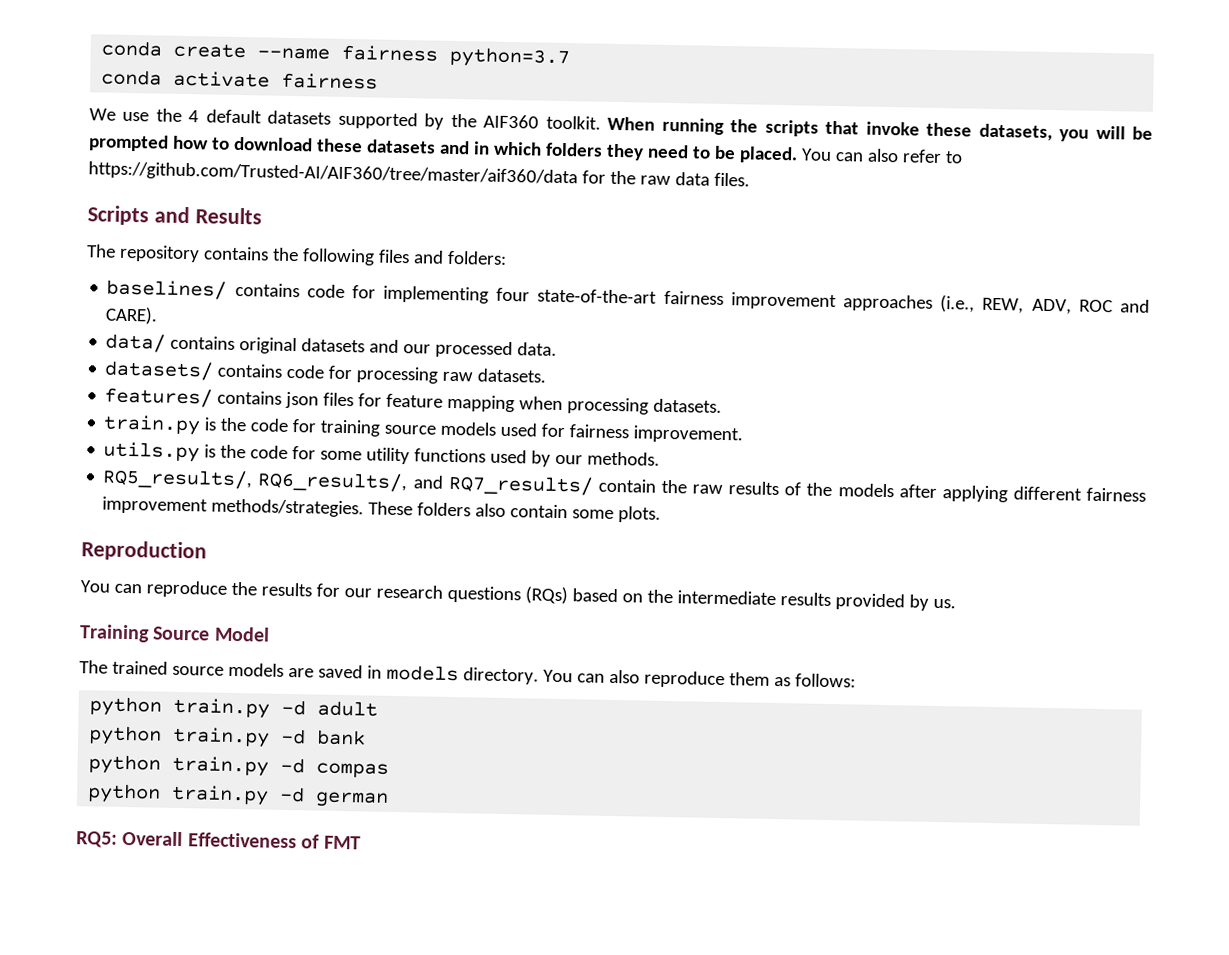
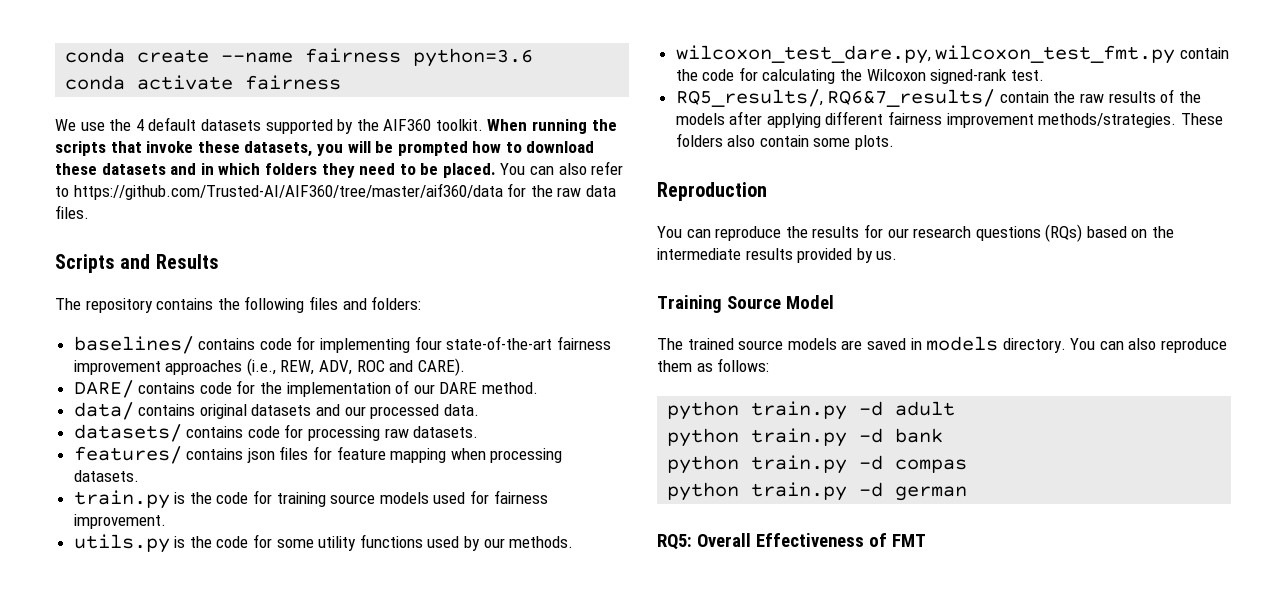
- conda create --name fairness python=3.7
+ conda create --name fairness python=3.6
+ DARE/ contains code for the implementation of our DARE method.
- RQ5_results/, RQ6_results/, and RQ7_results/ contain the raw results of the models after applying different fairness improvement methods/strategies.
+ wilcoxon_test_dare.py, wilcoxon_test_fmt.py contain the code for calculating the Wilcoxon signed-rank test.
+ RQ5_results/, RQ6&7_results/ contain the raw results of the models after applying different fairness improvement methods/strategies.

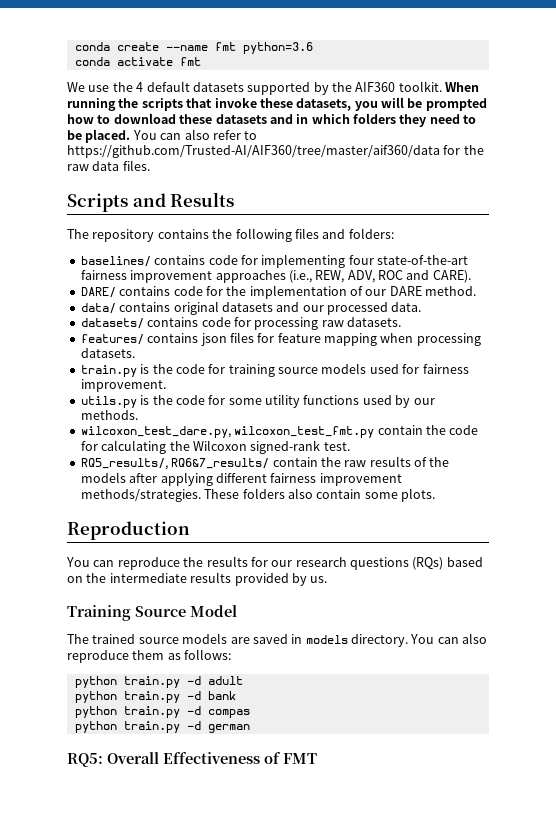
- conda create --name fairness python=3.6
+ conda create --name fmt python=3.6
- conda activate fairness
+ conda activate fmt

